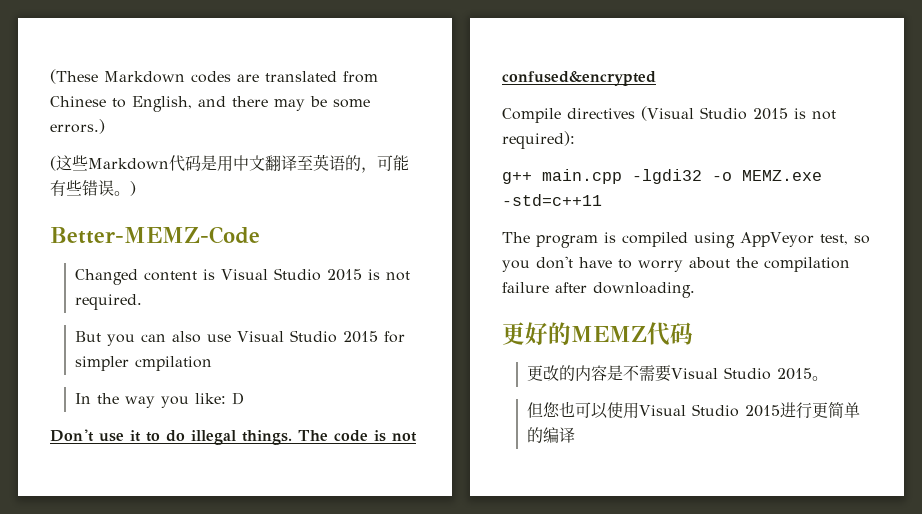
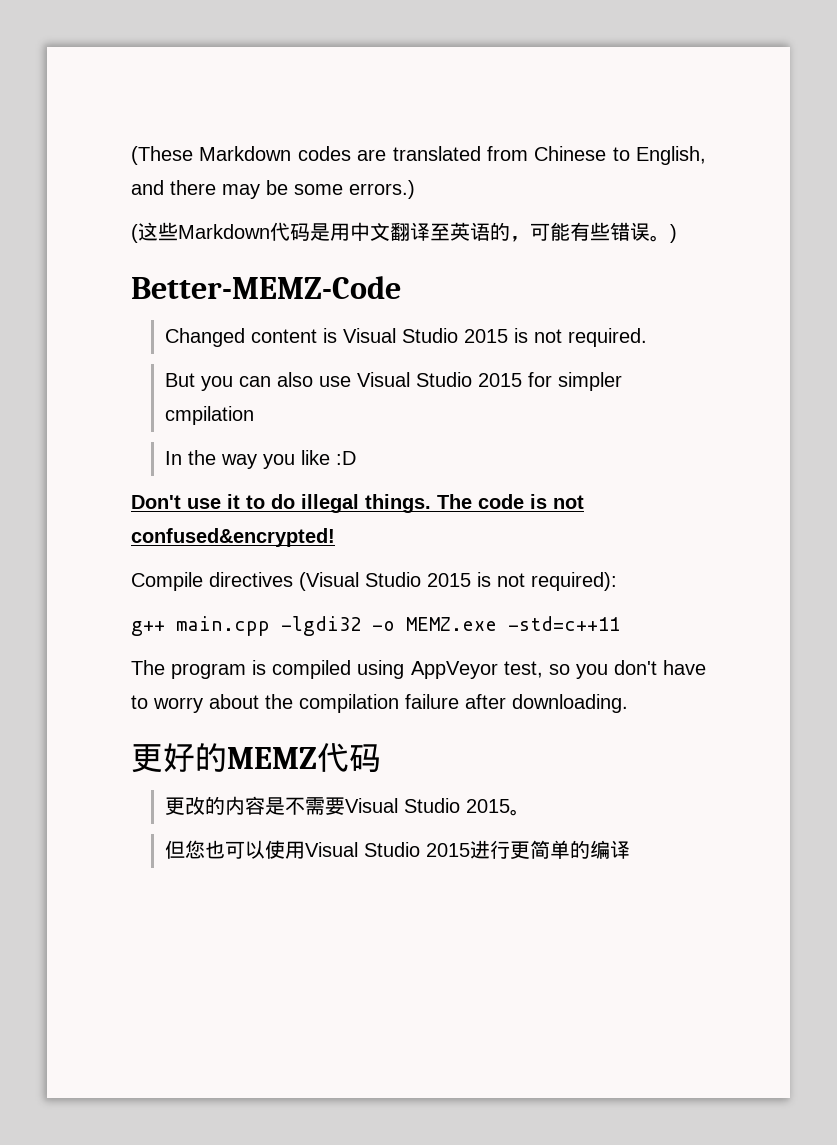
- In the way you like: D
+ In the way you like :D
- The code is not confused&encrypted
+ The code is not confused&encrypted!

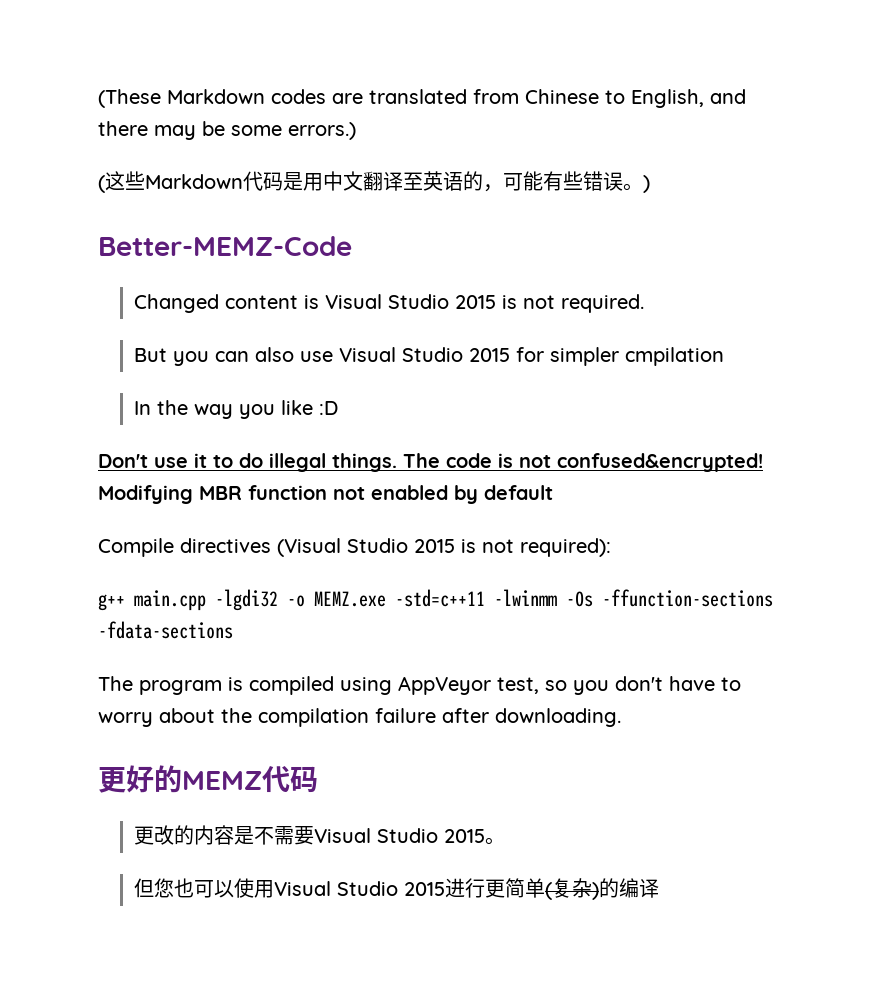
+ Modifying MBR function not enabled by default
- g++ main.cpp -lgdi32 -o MEMZ.exe -std=c++11
+ g++ main.cpp -lgdi32 -o MEMZ.exe -std=c++11 -lwinmm -Os -ffunction-sections -fdata-sections
- 但您也可以使用Visual Studio 2015进行更简单的编译
+ 但您也可以使用Visual Studio 2015进行更简单(复杂)的编译

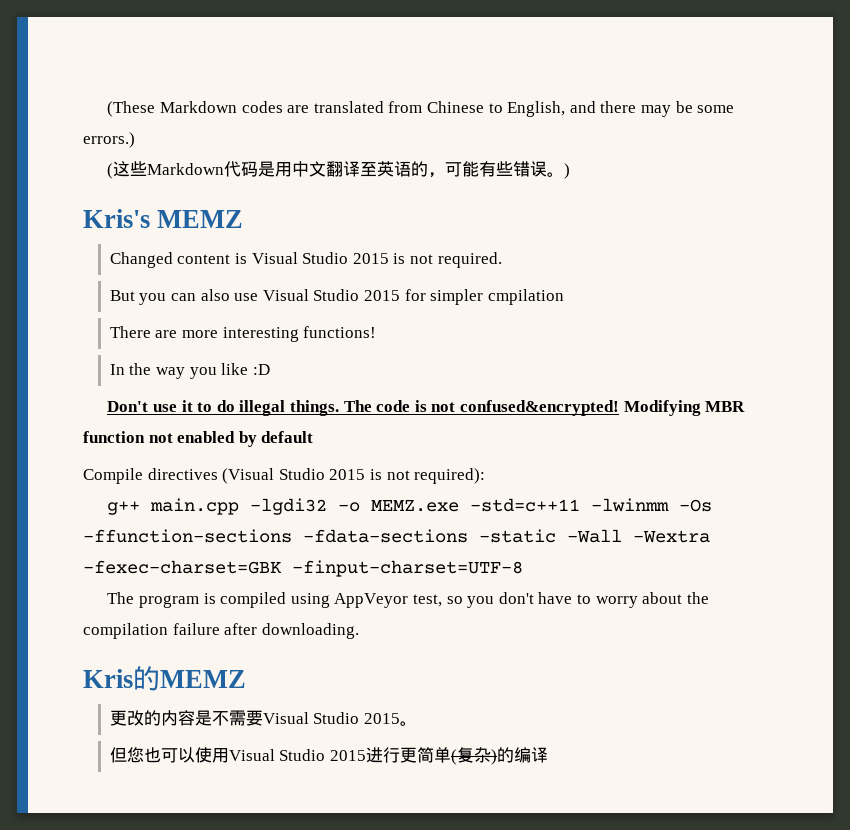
- Better-MEMZ-Code
+ Kris's MEMZ
+ There are more interesting functions!
- g++ main.cpp -lgdi32 -o MEMZ.exe -std=c++11 -lwinmm -Os -ffunction-sections -fdata-sections
+ g++ main.cpp -lgdi32 -o MEMZ.exe -std=c++11 -lwinmm -Os -ffunction-sections -fdata-sections -static -Wall -Wextra -fexec-charset=GBK -finput-charset=UTF-8
- 更好的MEMZ代码
+ Kris的MEMZ

